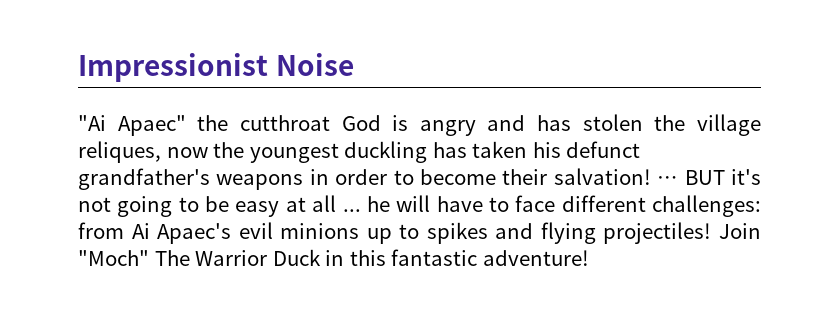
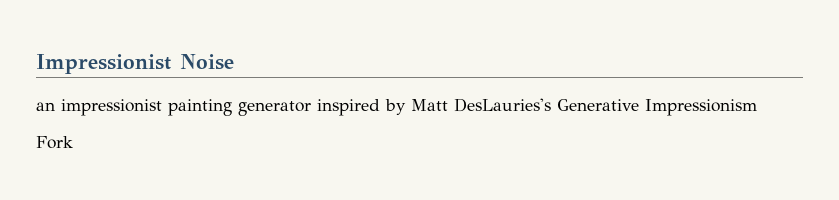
- "Ai Apaec" the cutthroat God is angry and has stolen the village reliques, now the youngest duckling has taken his defunct grandfather's weapons in order to become their salvation! … BUT it's not going to be easy at all ... he will have to face different challenges: from Ai Apaec's evil minions up to spikes and flying projectiles! Join "Moch" The Warrior Duck in this fantastic adventure!
+ an impressionist painting generator inspired by Matt DesLauries's Generative Impressionism
+ Fork

